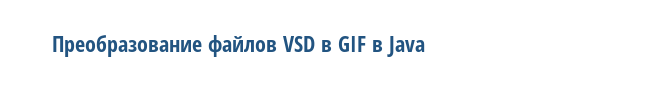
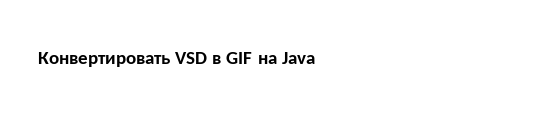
- Преобразование файлов VSD в GIF в Java
+ Конвертировать VSD в GIF на Java

